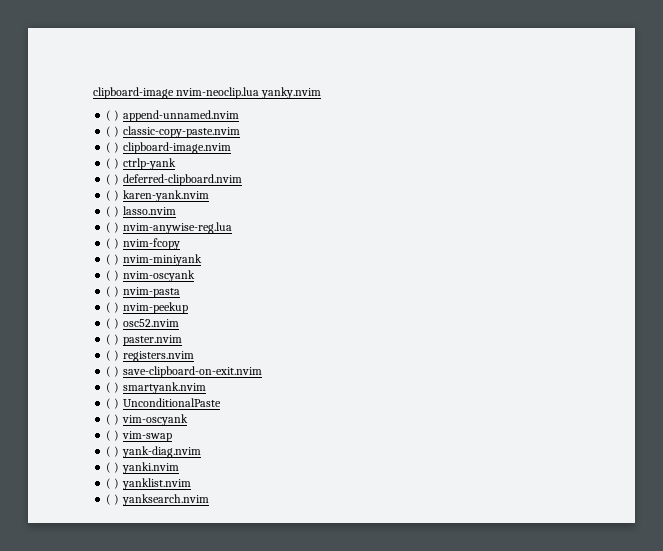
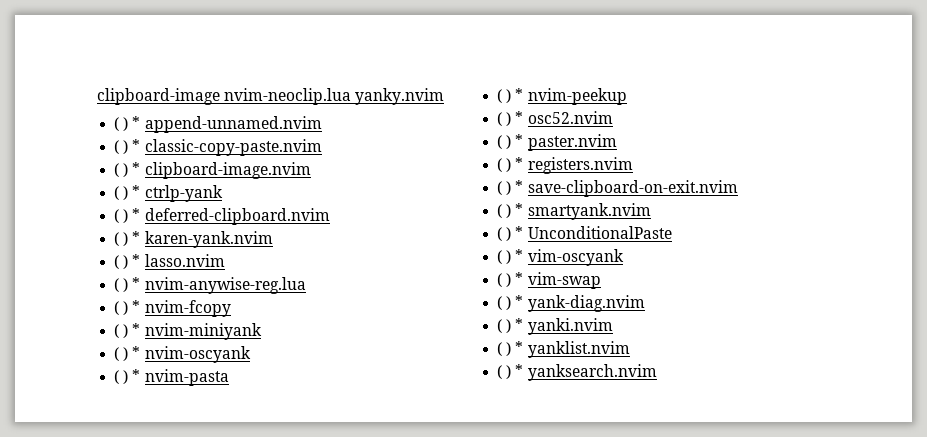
- ( ) append-unnamed.nvim
+ ( ) * append-unnamed.nvim
- ( ) classic-copy-paste.nvim
+ ( ) * classic-copy-paste.nvim
- ( ) clipboard-image.nvim
+ ( ) * clipboard-image.nvim
- ( ) ctrlp-yank
+ ( ) * ctrlp-yank
- ( ) deferred-clipboard.nvim
+ ( ) * deferred-clipboard.nvim
- ( ) karen-yank.nvim
+ ( ) * karen-yank.nvim
- ( ) lasso.nvim
+ ( ) * lasso.nvim
- ( ) nvim-anywise-reg.lua
+ ( ) * nvim-anywise-reg.lua
- ( ) nvim-fcopy
+ ( ) * nvim-fcopy
- ( ) nvim-miniyank
+ ( ) * nvim-miniyank
- ( ) nvim-oscyank
+ ( ) * nvim-oscyank
- ( ) nvim-pasta
+ ( ) * nvim-pasta
- ( ) nvim-peekup
+ ( ) * nvim-peekup
- ( ) osc52.nvim
+ ( ) * osc52.nvim
- ( ) paster.nvim
+ ( ) * paster.nvim
- ( ) registers.nvim
+ ( ) * registers.nvim
- ( ) save-clipboard-on-exit.nvim
+ ( ) * save-clipboard-on-exit.nvim
- ( ) smartyank.nvim
+ ( ) * smartyank.nvim
- ( ) UnconditionalPaste
+ ( ) * UnconditionalPaste
- ( ) vim-oscyank
+ ( ) * vim-oscyank
- ( ) vim-swap
+ ( ) * vim-swap
- ( ) yank-diag.nvim
+ ( ) * yank-diag.nvim
- ( ) yanki.nvim
+ ( ) * yanki.nvim
- ( ) yanklist.nvim
+ ( ) * yanklist.nvim
- ( ) yanksearch.nvim
+ ( ) * yanksearch.nvim

